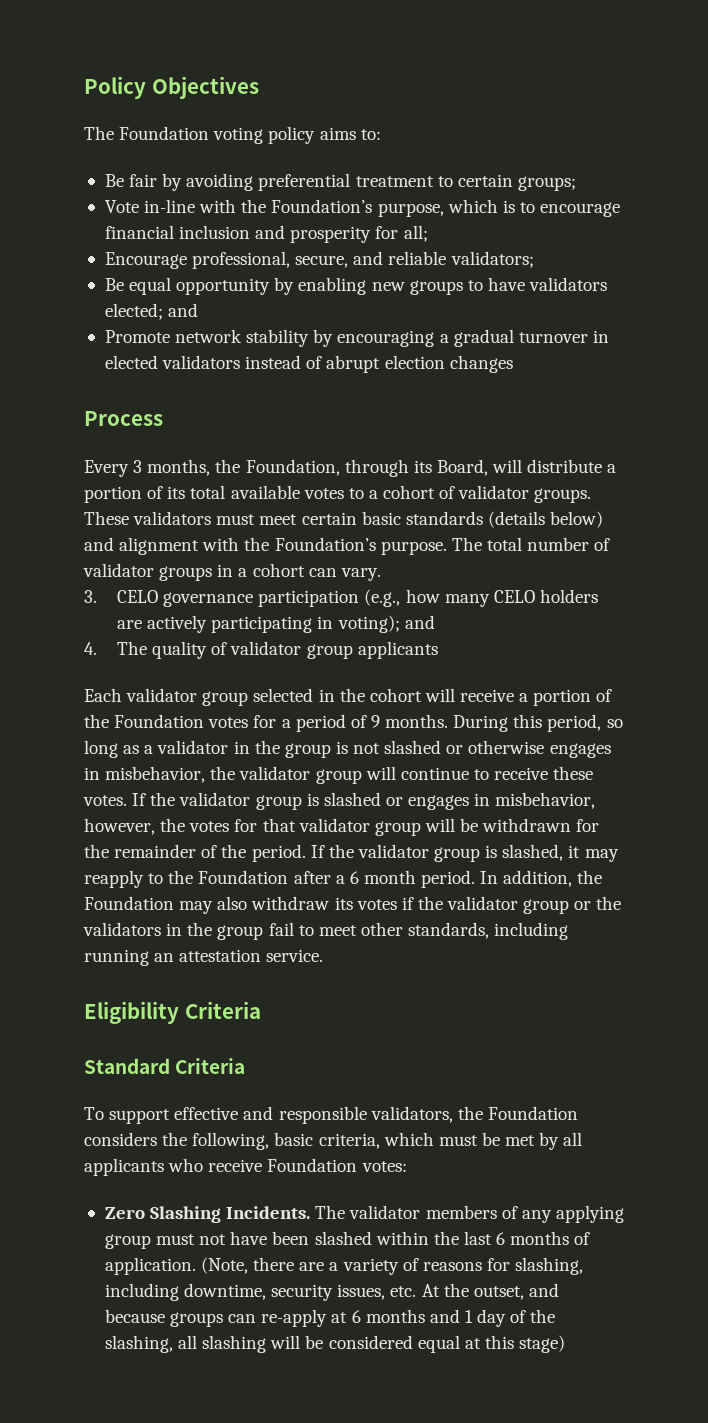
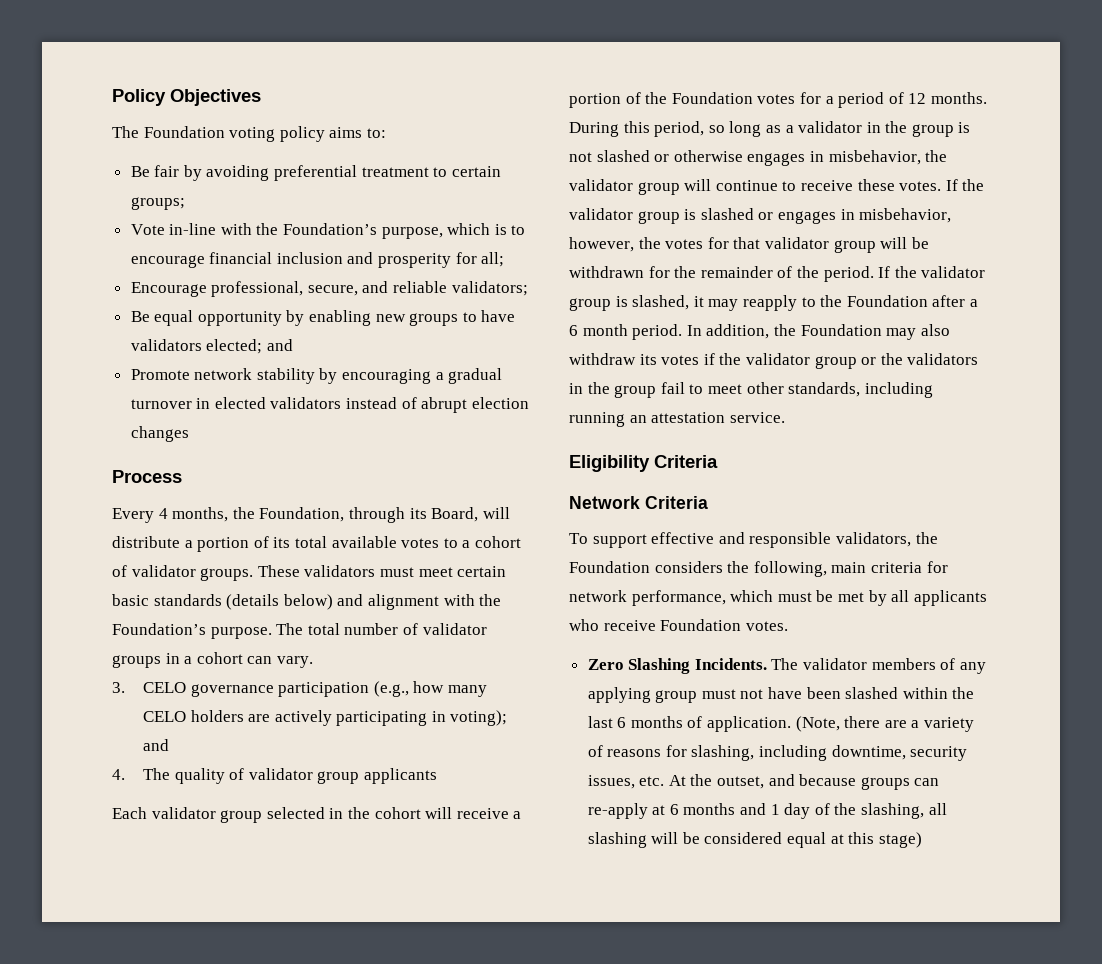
- Every 3 months, the Foundation, through its Board, will distribute a portion of its total available votes to a cohort of validator groups.
+ Every 4 months, the Foundation, through its Board, will distribute a portion of its total available votes to a cohort of validator groups.
- Each validator group selected in the cohort will receive a portion of the Foundation votes for a period of 9 months.
+ Each validator group selected in the cohort will receive a portion of the Foundation votes for a period of 12 months.
- Standard Criteria
+ Network Criteria
- To support effective and responsible validators, the Foundation considers the following, basic criteria, which must be met by all applicants who receive Foundation votes:
+ To support effective and responsible validators, the Foundation considers the following, main criteria for network performance, which must be met by all applicants who receive Foundation votes.

